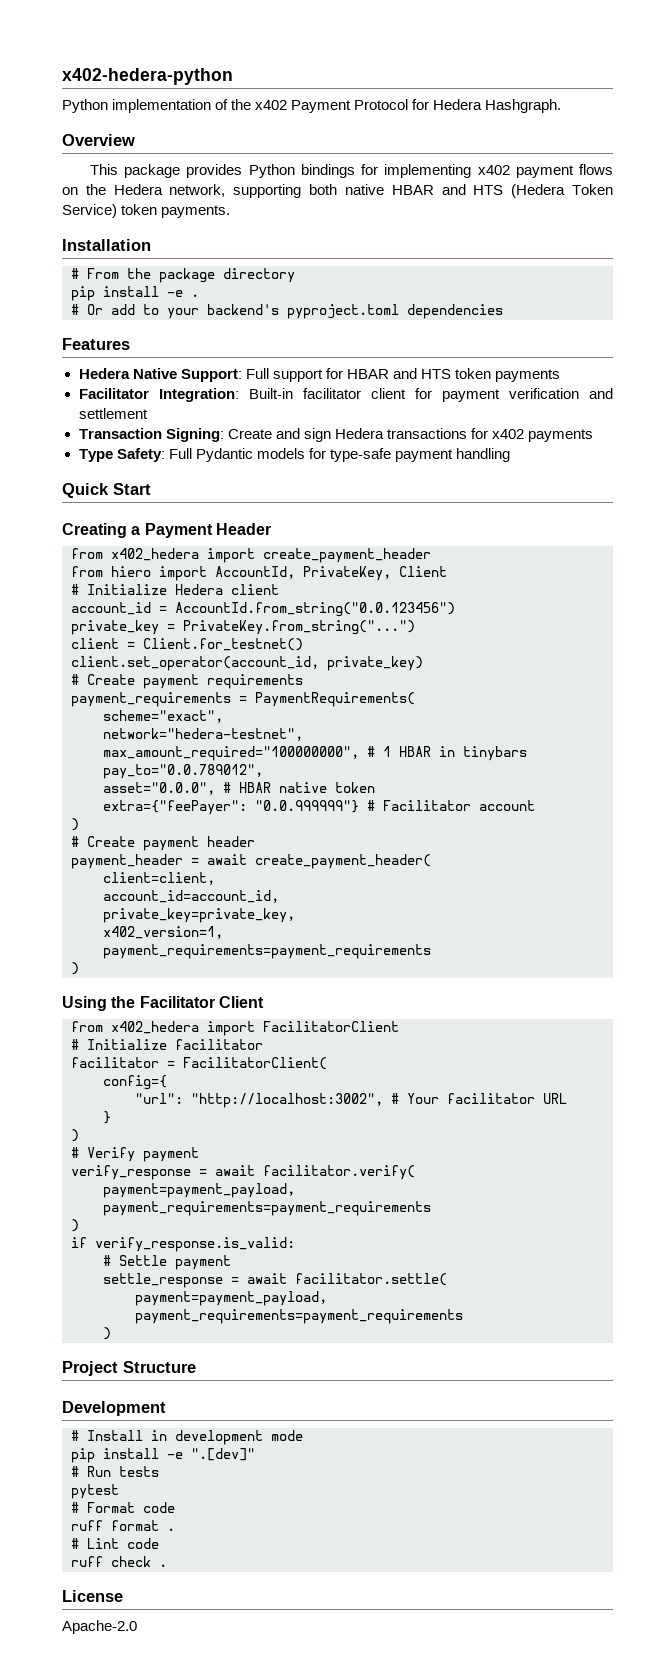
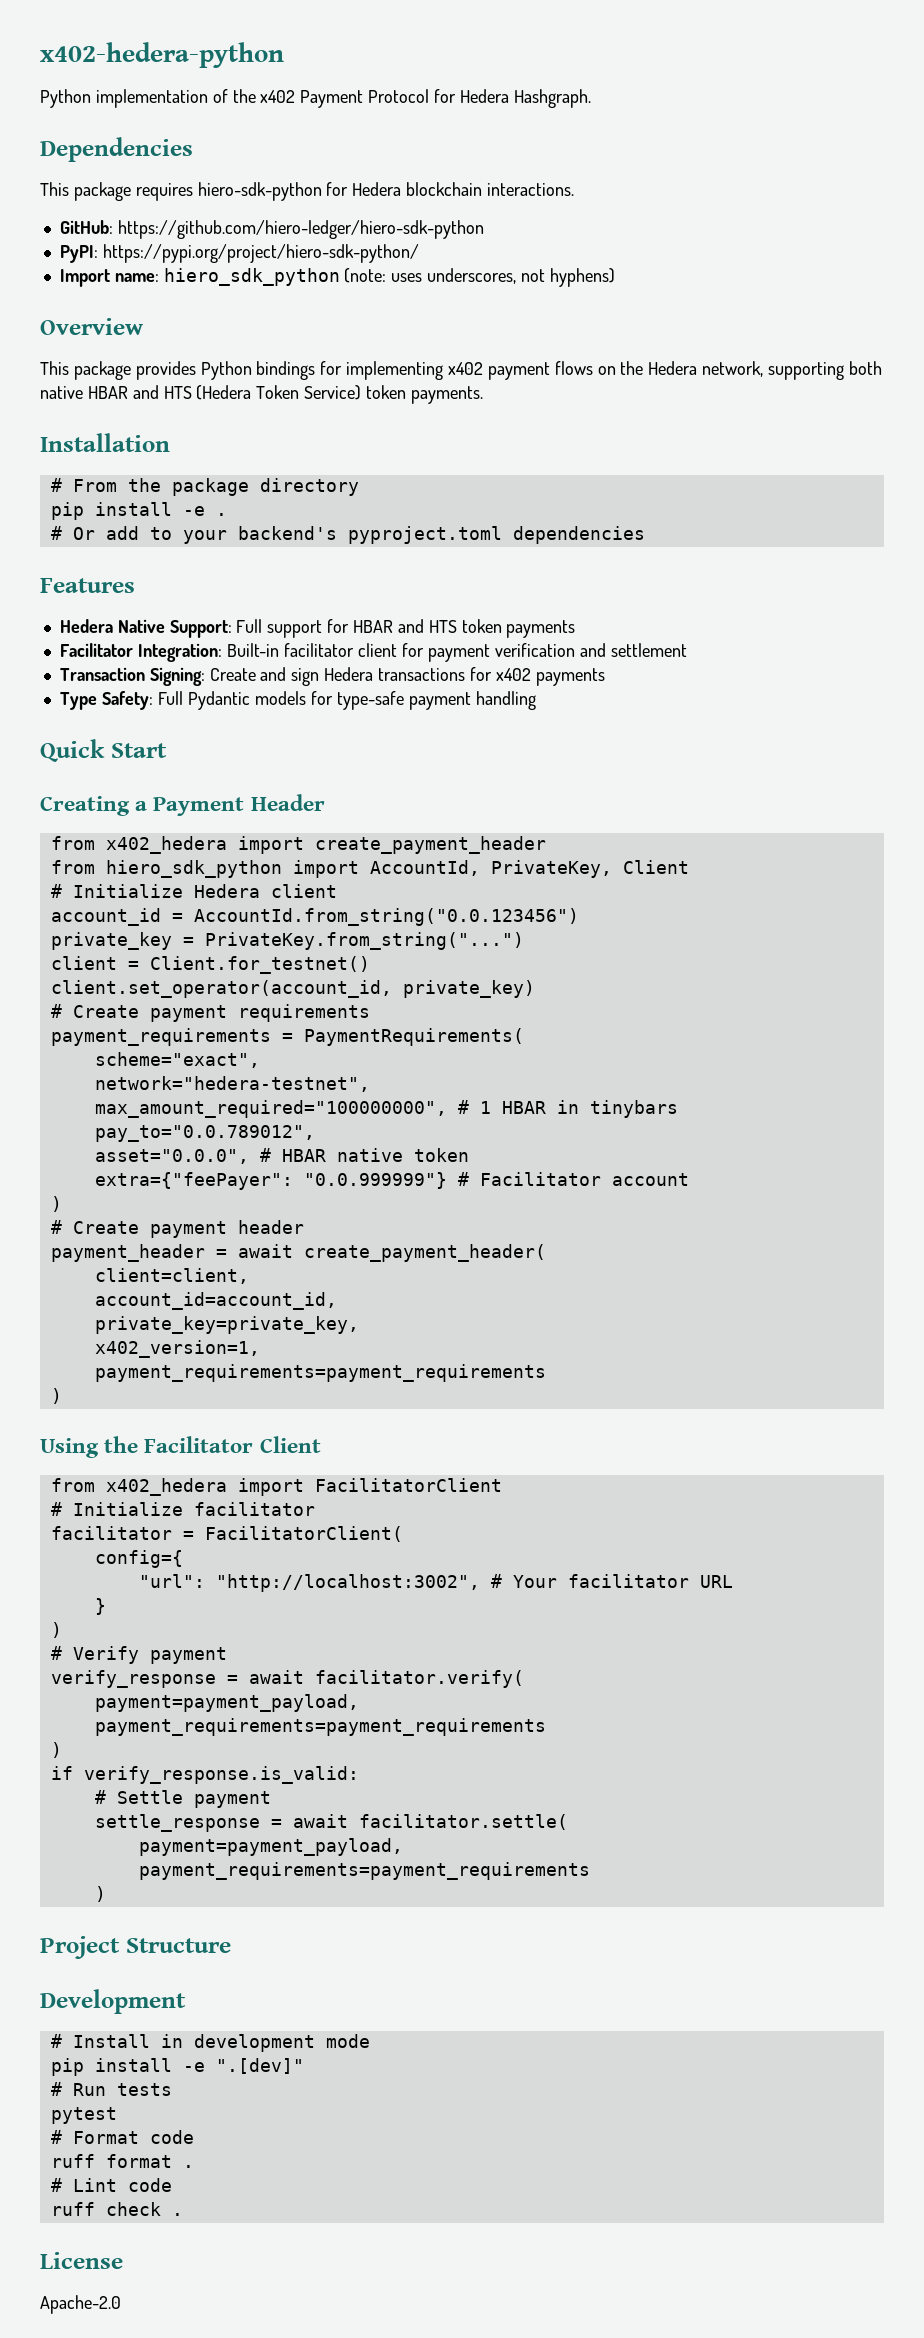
+ Dependencies
+ This package requires hiero-sdk-python for Hedera blockchain interactions.
+ GitHub: https://github.com/hiero-ledger/hiero-sdk-python
+ PyPI: https://pypi.org/project/hiero-sdk-python/
+ Import name: hiero_sdk_python (note: uses underscores, not hyphens)
- from hiero import AccountId, PrivateKey, Client
+ from hiero_sdk_python import AccountId, PrivateKey, Client

